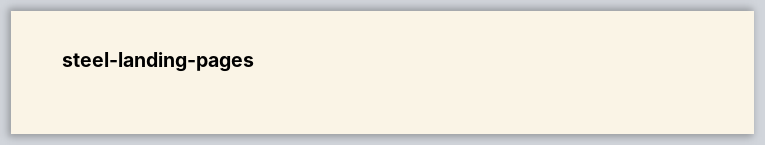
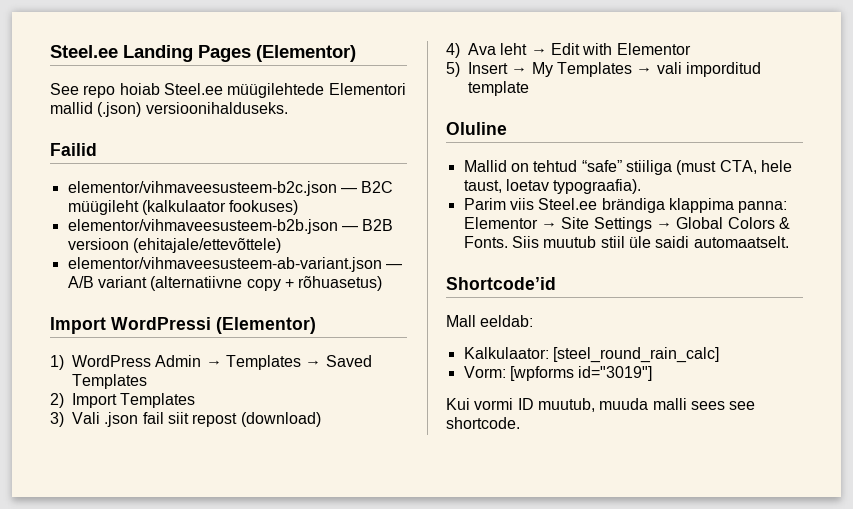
- steel-landing-pages
+ Steel.ee Landing Pages (Elementor)
+ See repo hoiab Steel.ee müügilehtede Elementori mallid (.json) versioonihalduseks.
+ Failid
+ elementor/vihmaveesusteem-b2c.json — B2C müügileht (kalkulaator fookuses)
+ elementor/vihmaveesusteem-b2b.json — B2B versioon (ehitajale/ettevõttele)
+ elementor/vihmaveesusteem-ab-variant.json — A/B variant (alternatiivne copy + rõhuasetus)
+ Import WordPressi (Elementor)
+ 1) WordPress Admin → Templates → Saved Templates
+ 2) Import Templates
+ 3) Vali .json fail siit repost (download)
+ 4) Ava leht → Edit with Elementor
+ 5) Insert → My Templates → vali imporditud template
+ Oluline
+ Mallid on tehtud “safe” stiiliga (must CTA, hele taust, loetav typograafia).
+ Parim viis Steel.ee brändiga klappima panna: Elementor → Site Settings → Global Colors & Fonts. Siis muutub stiil üle saidi automaatselt.
+ Shortcode’id
+ Mall eeldab:
+ Kalkulaator: [steel_round_rain_calc]
+ Vorm: [wpforms id="3019"]
+ Kui vormi ID muutub, muuda malli sees see shortcode.

